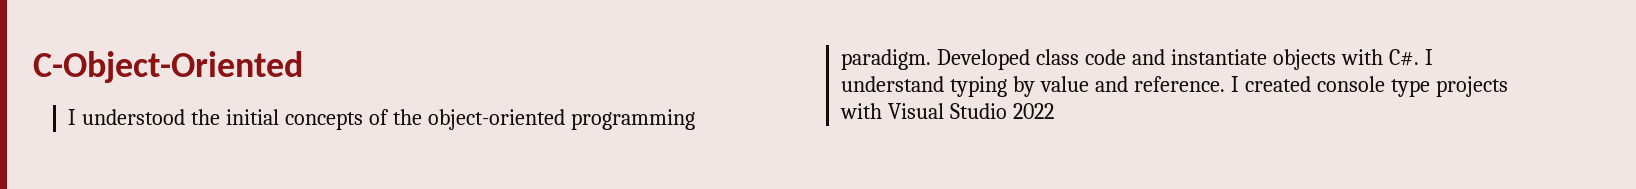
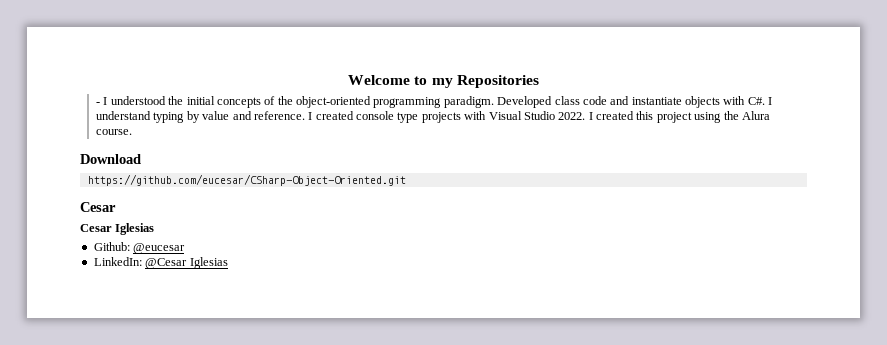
- C-Object-Oriented
- I understood the initial concepts of the object-oriented programming paradigm.
+ Welcome to my Repositories
+ - I understood the initial concepts of the object-oriented programming paradigm.
- I created console type projects with Visual Studio 2022
+ I created console type projects with Visual Studio 2022. I created this project using the Alura course.
+ Download
+ https://github.com/eucesar/CSharp-Object-Oriented.git
+ Cesar
+ Cesar Iglesias
+ Github: @eucesar
+ LinkedIn: @Cesar Iglesias

